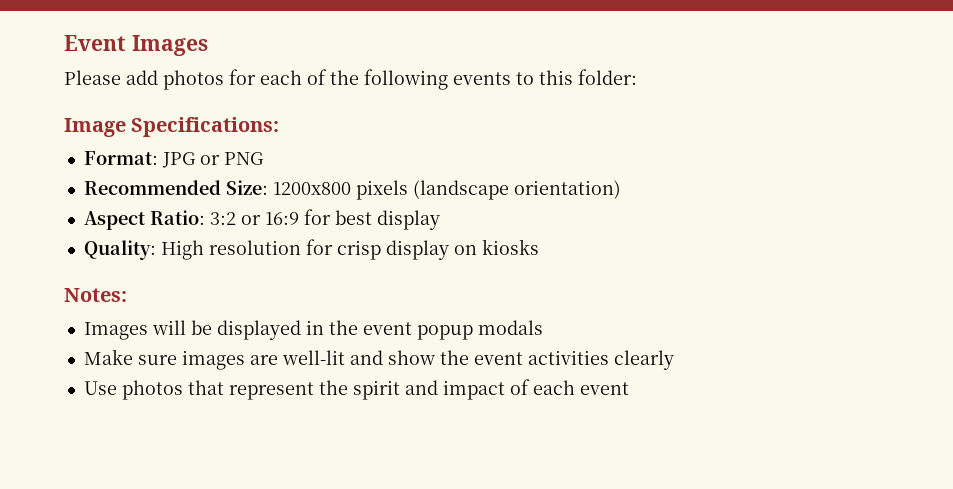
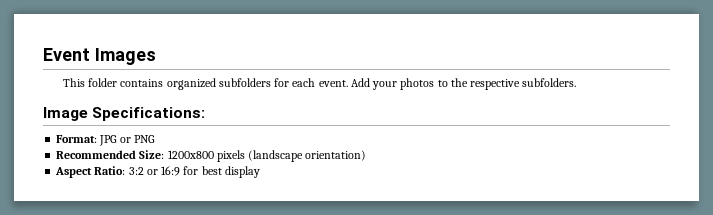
- Please add photos for each of the following events to this folder:
+ This folder contains organized subfolders for each event. Add your photos to the respective subfolders.
- Quality: High resolution for crisp display on kiosks
- Notes:
- Images will be displayed in the event popup modals
- Make sure images are well-lit and show the event activities clearly
- Use photos that represent the spirit and impact of each event

